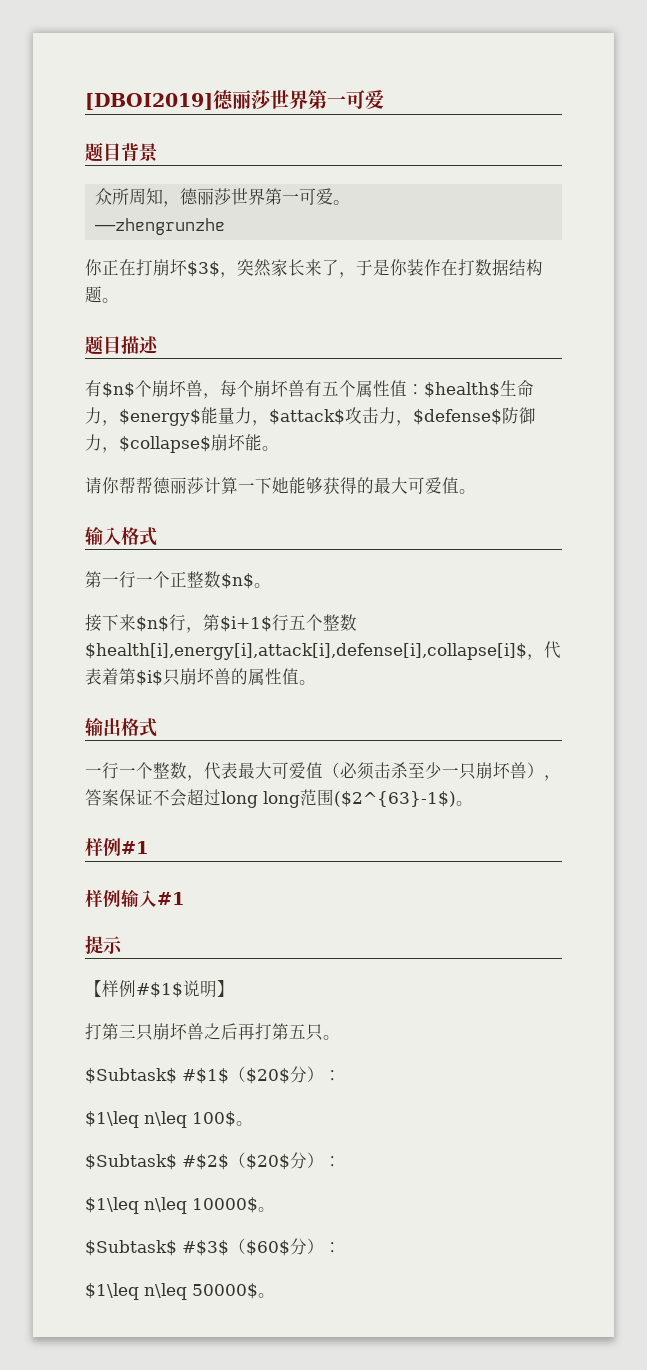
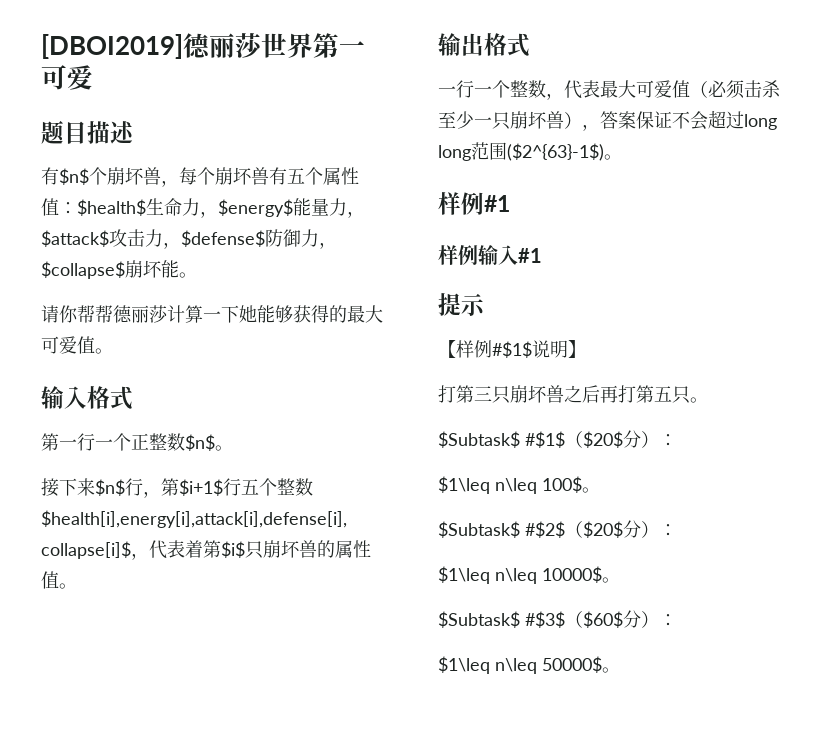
- 题目背景
- 众所周知，德丽莎世界第一可爱。
- ——zhengrunzhe
- 你正在打崩坏$3$，突然家长来了，于是你装作在打数据结构题。

